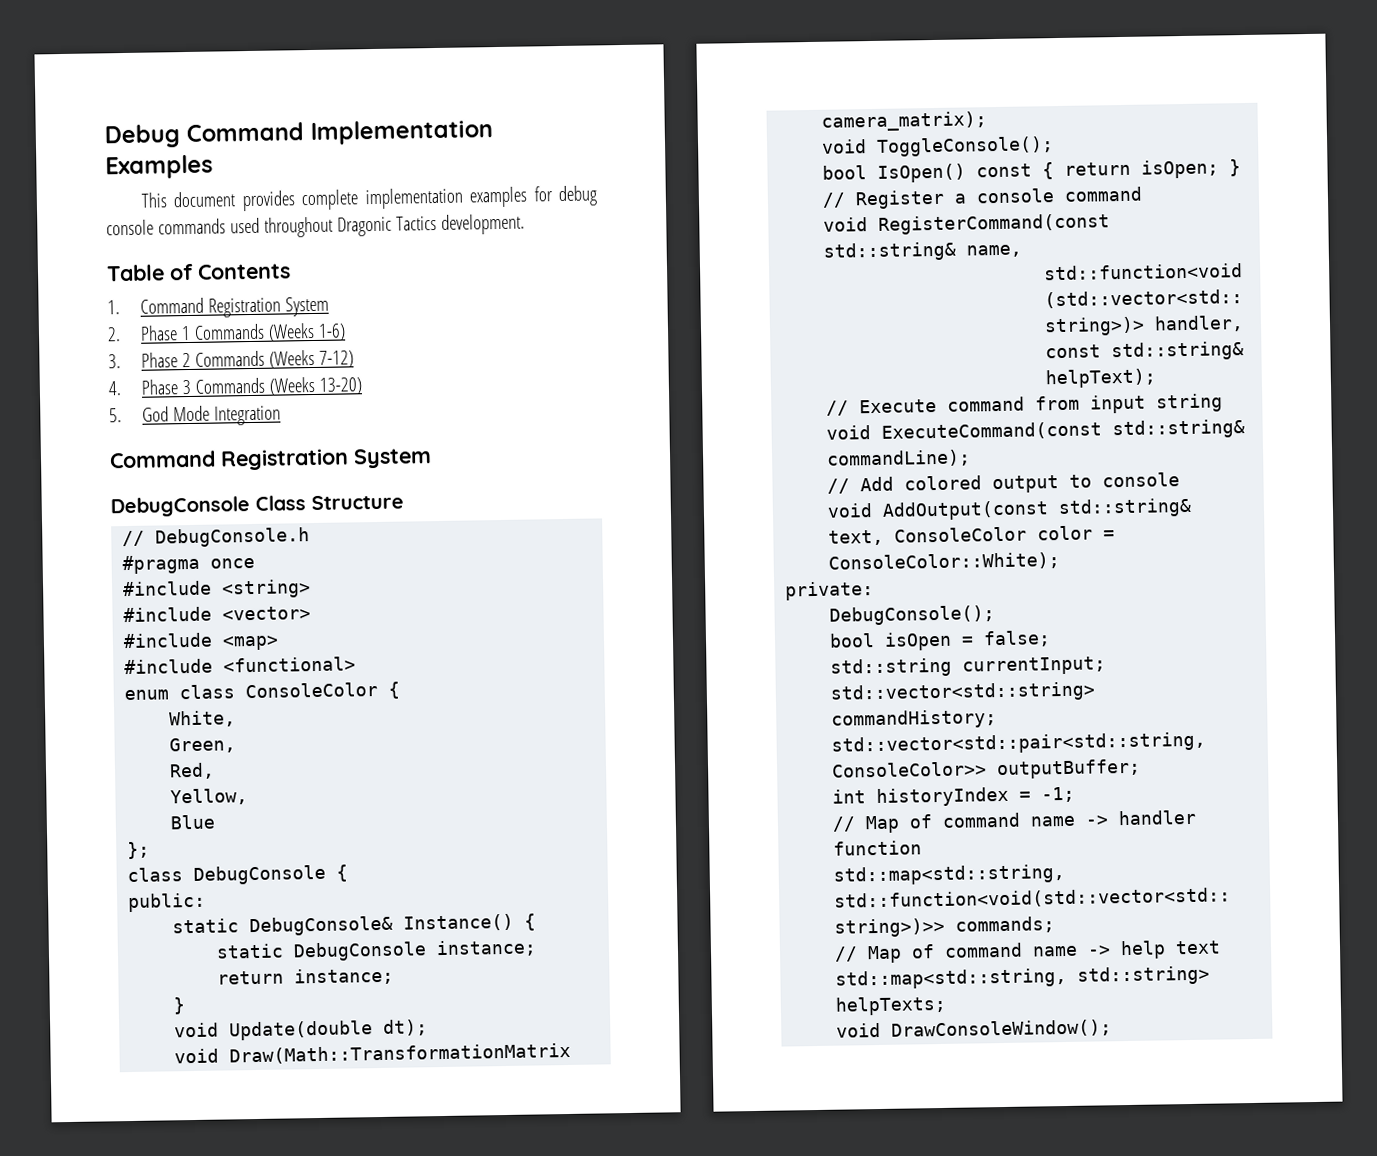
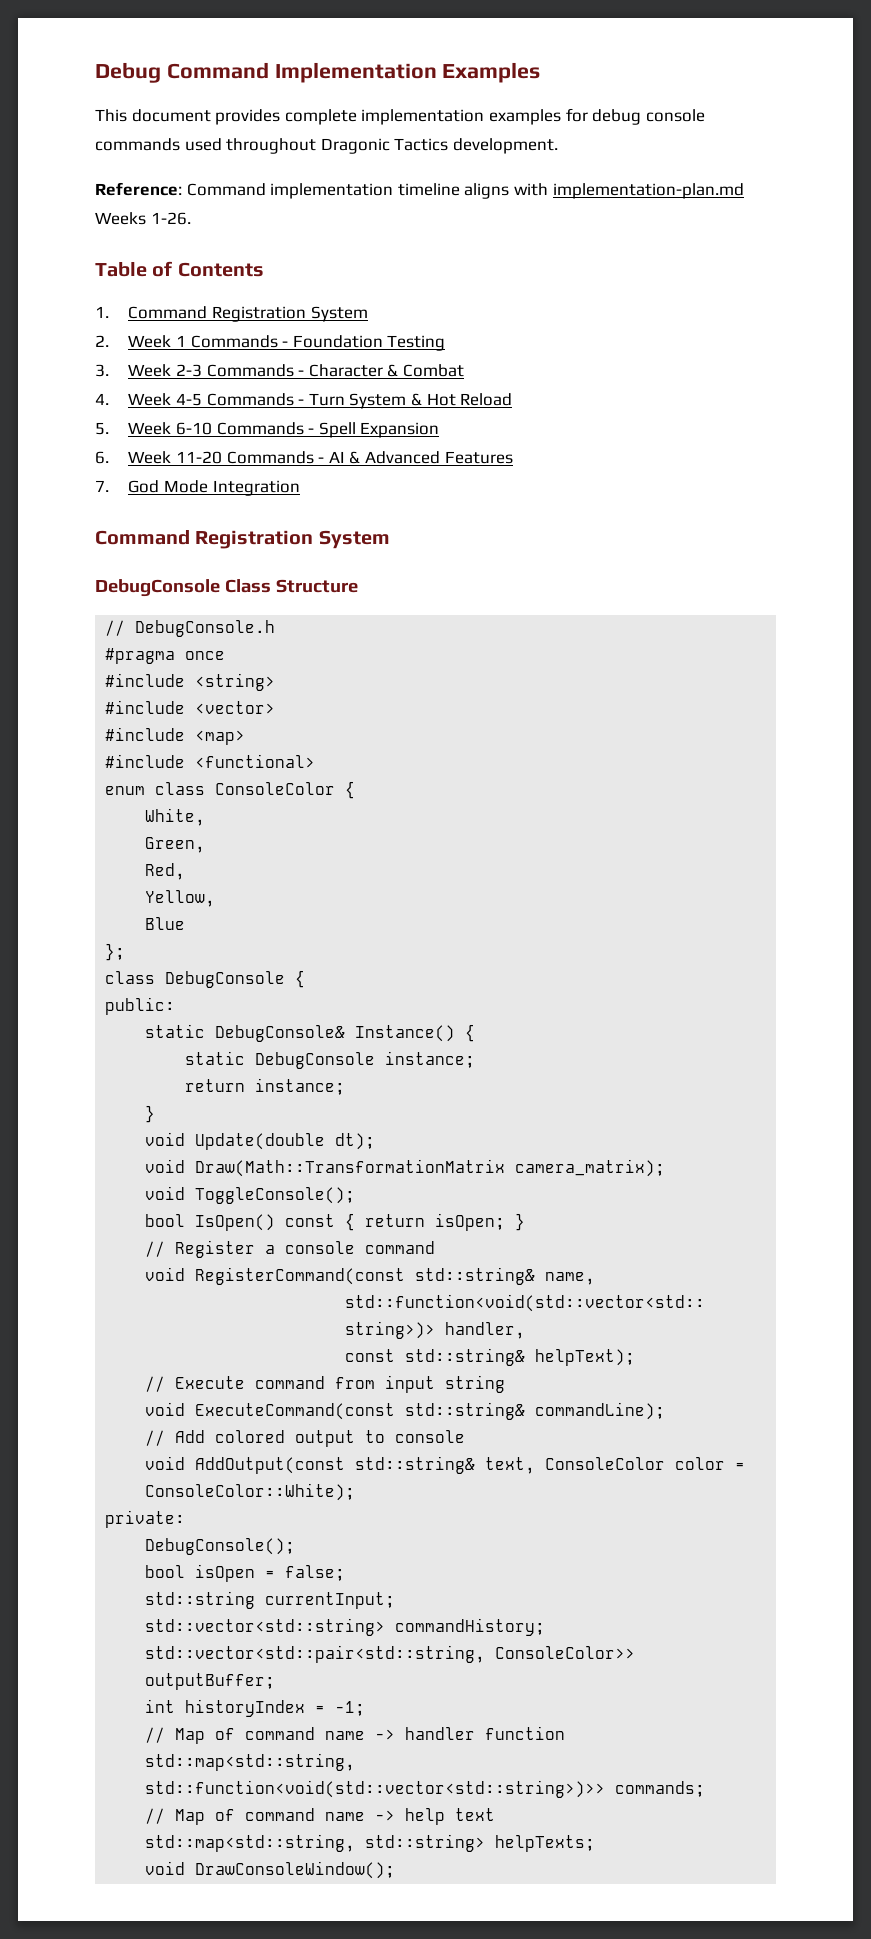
+ Reference: Command implementation timeline aligns with implementation-plan.md Weeks 1-26.
- 2. Phase 1 Commands (Weeks 1-6)
- 3. Phase 2 Commands (Weeks 7-12)
- 4. Phase 3 Commands (Weeks 13-20)
- 5. God Mode Integration
+ 2. Week 1 Commands - Foundation Testing
+ 3. Week 2-3 Commands - Character & Combat
+ 4. Week 4-5 Commands - Turn System & Hot Reload
+ 5. Week 6-10 Commands - Spell Expansion
+ 6. Week 11-20 Commands - AI & Advanced Features
+ 7. God Mode Integration

